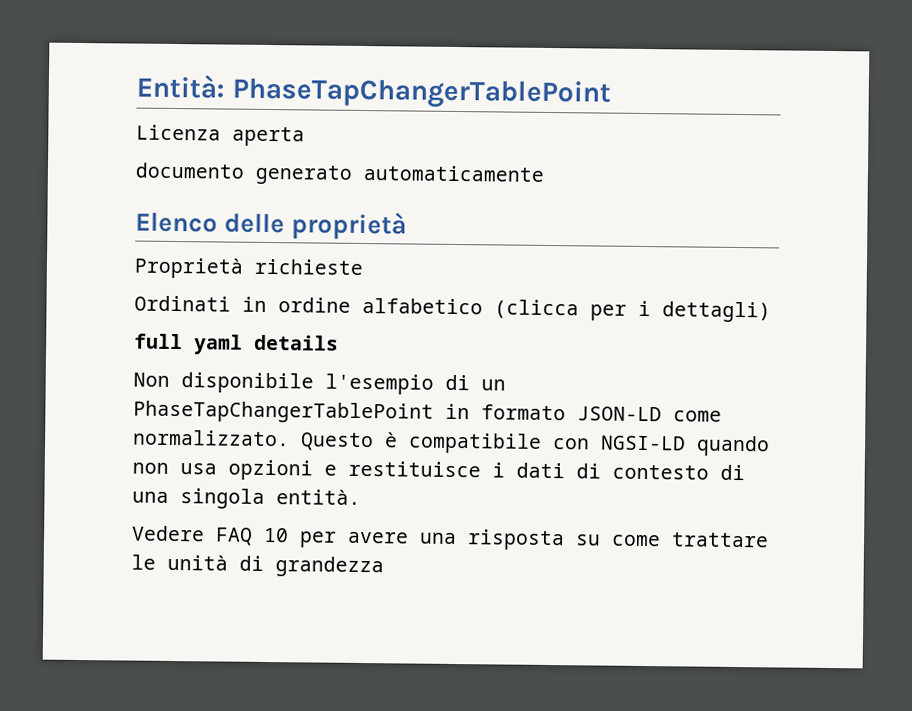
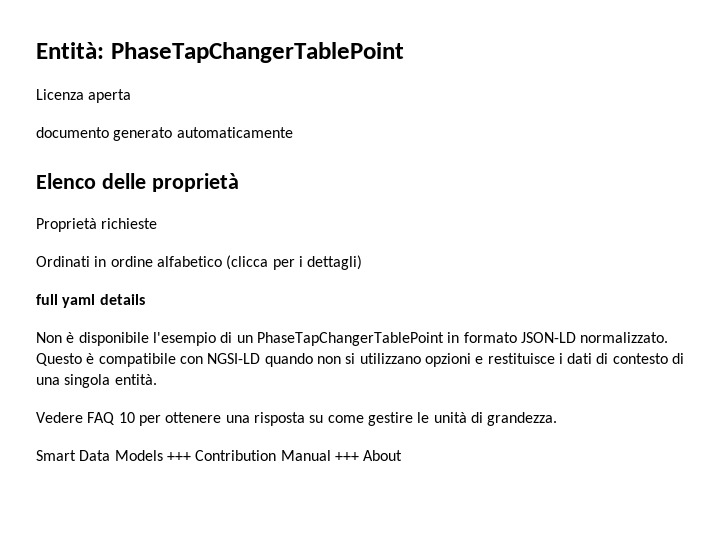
- Non disponibile l'esempio di un PhaseTapChangerTablePoint in formato JSON-LD come normalizzato.
+ Non è disponibile l'esempio di un PhaseTapChangerTablePoint in formato JSON-LD normalizzato.
- Questo è compatibile con NGSI-LD quando non usa opzioni e restituisce i dati di contesto di una singola entità.
+ Questo è compatibile con NGSI-LD quando non si utilizzano opzioni e restituisce i dati di contesto di una singola entità.
- Vedere FAQ 10 per avere una risposta su come trattare le unità di grandezza
+ Vedere FAQ 10 per ottenere una risposta su come gestire le unità di grandezza.
+ Smart Data Models +++ Contribution Manual +++ About

